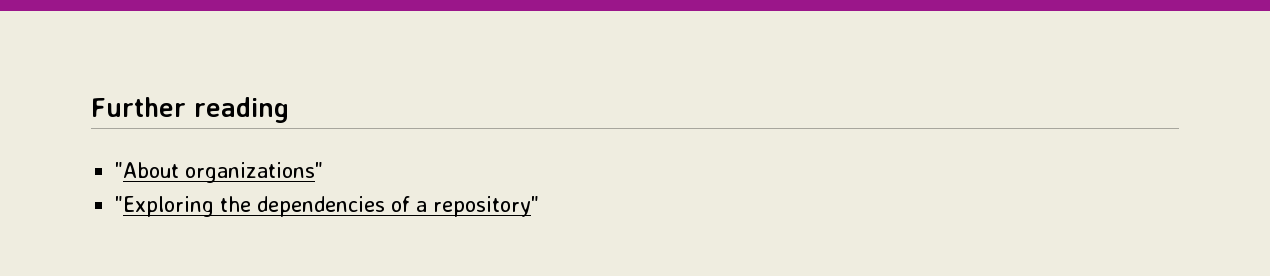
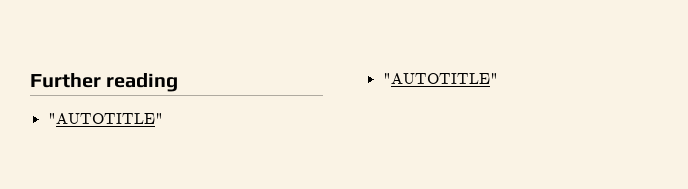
  Further reading
- "About organizations"
- "Exploring the dependencies of a repository"
+ "AUTOTITLE"
+ "AUTOTITLE"

